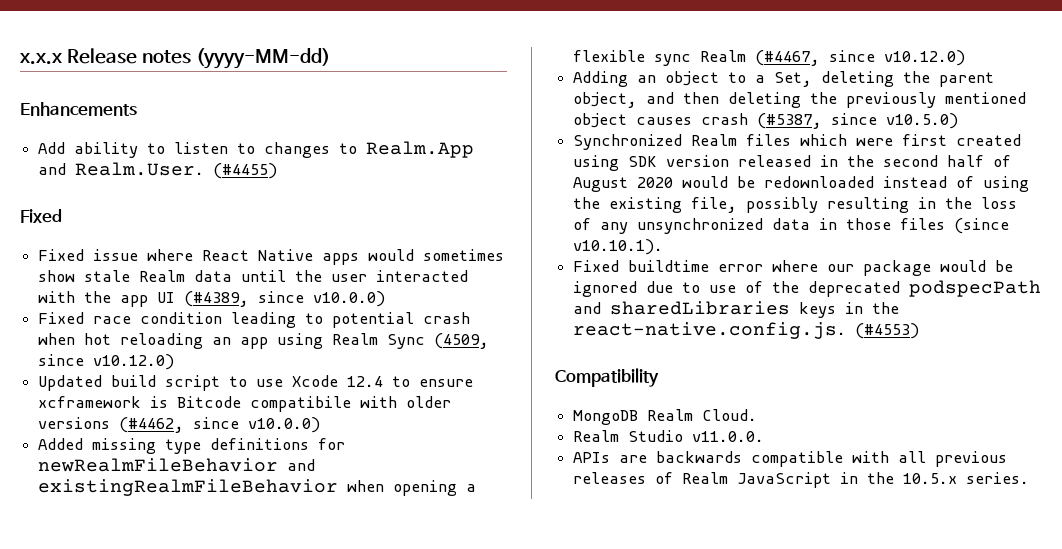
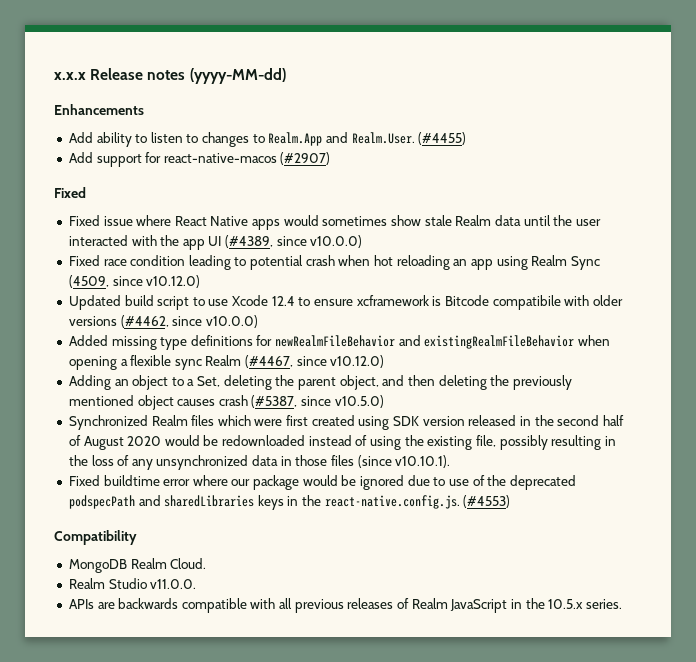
+ Add support for react-native-macos (#2907)

